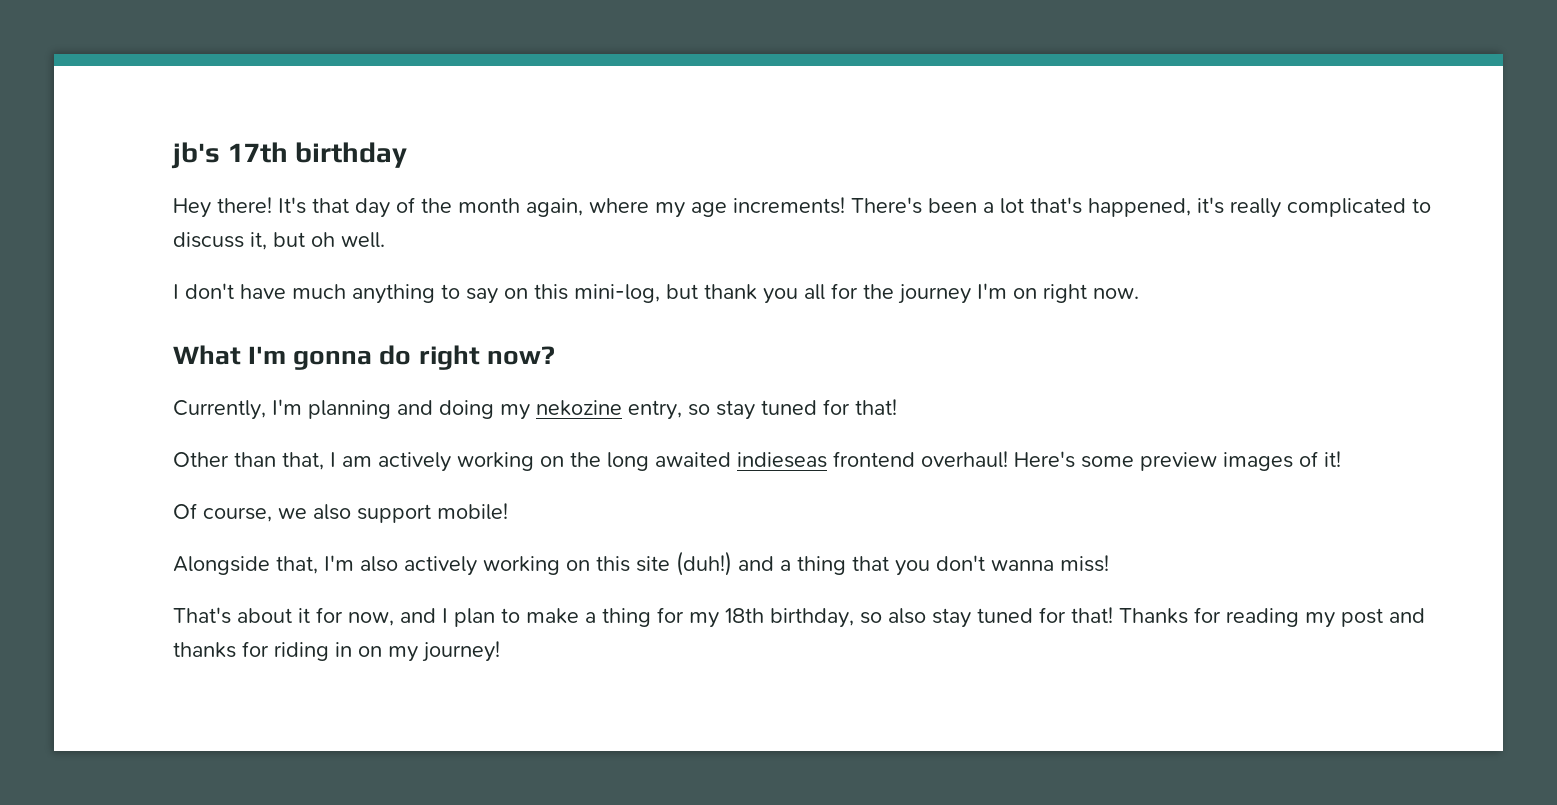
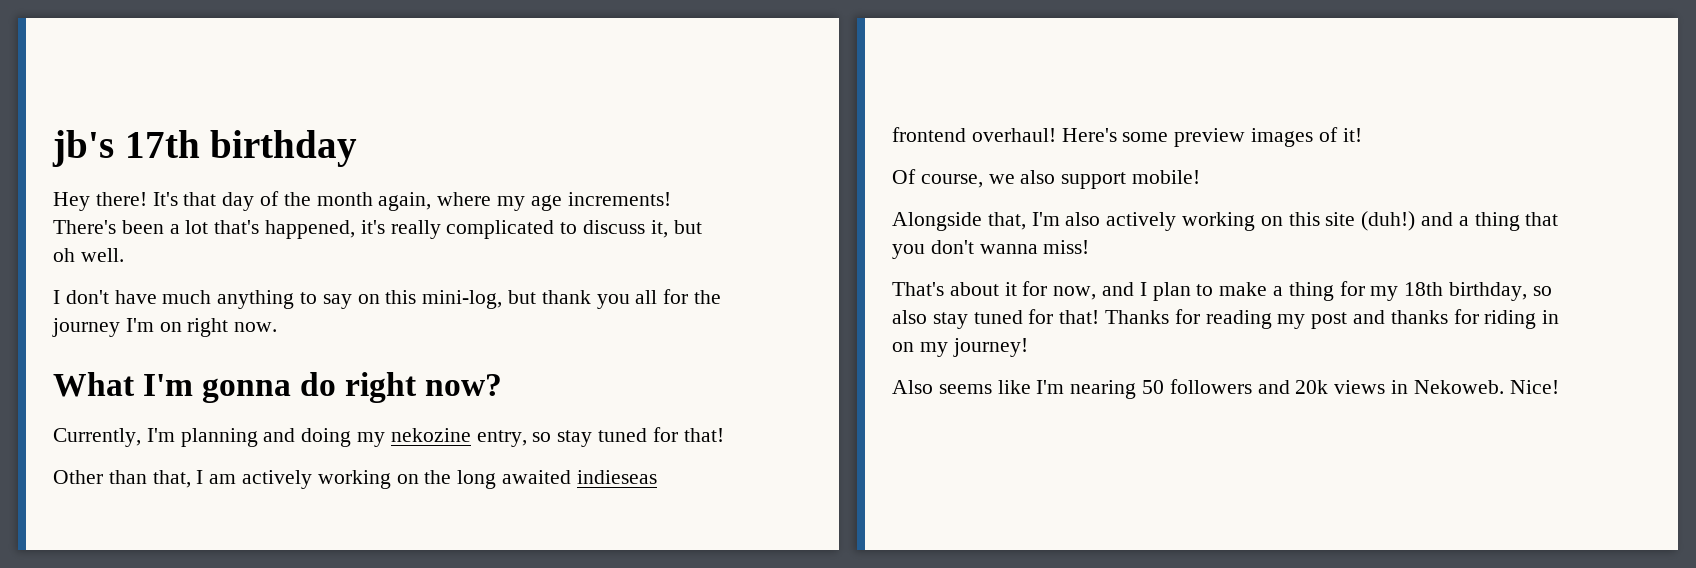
+ Also seems like I'm nearing 50 followers and 20k views in Nekoweb. Nice!

